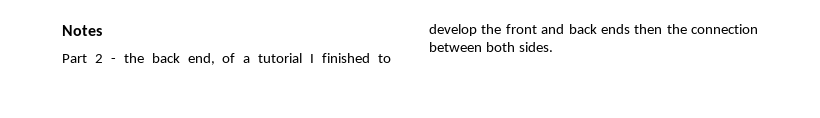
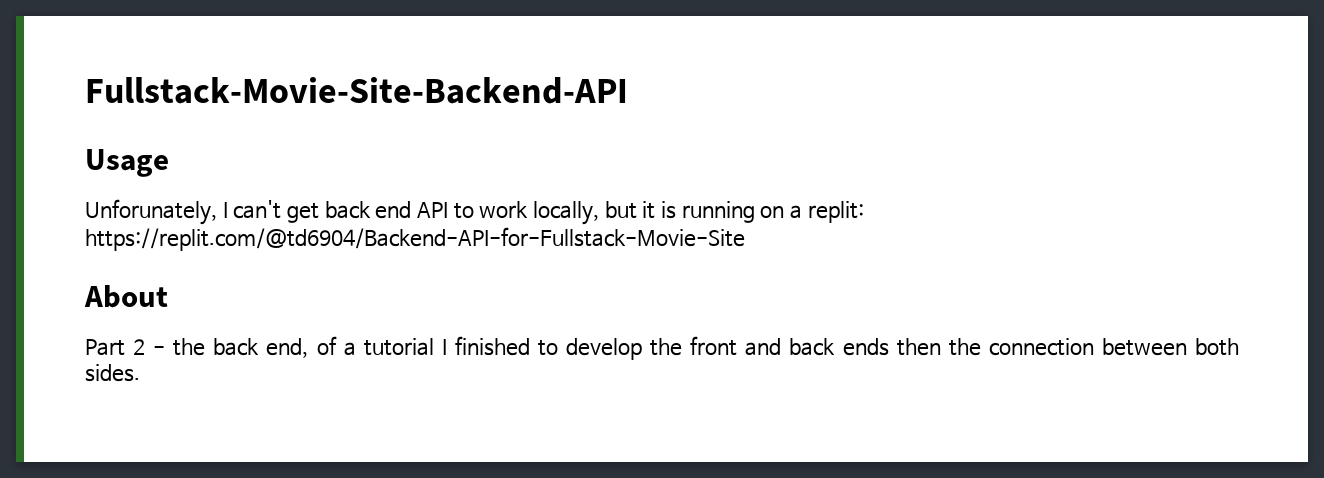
- Notes
+ Fullstack-Movie-Site-Backend-API
+ Usage
+ Unforunately, I can't get back end API to work locally, but it is running on a replit: https://replit.com/@td6904/Backend-API-for-Fullstack-Movie-Site
+ About

